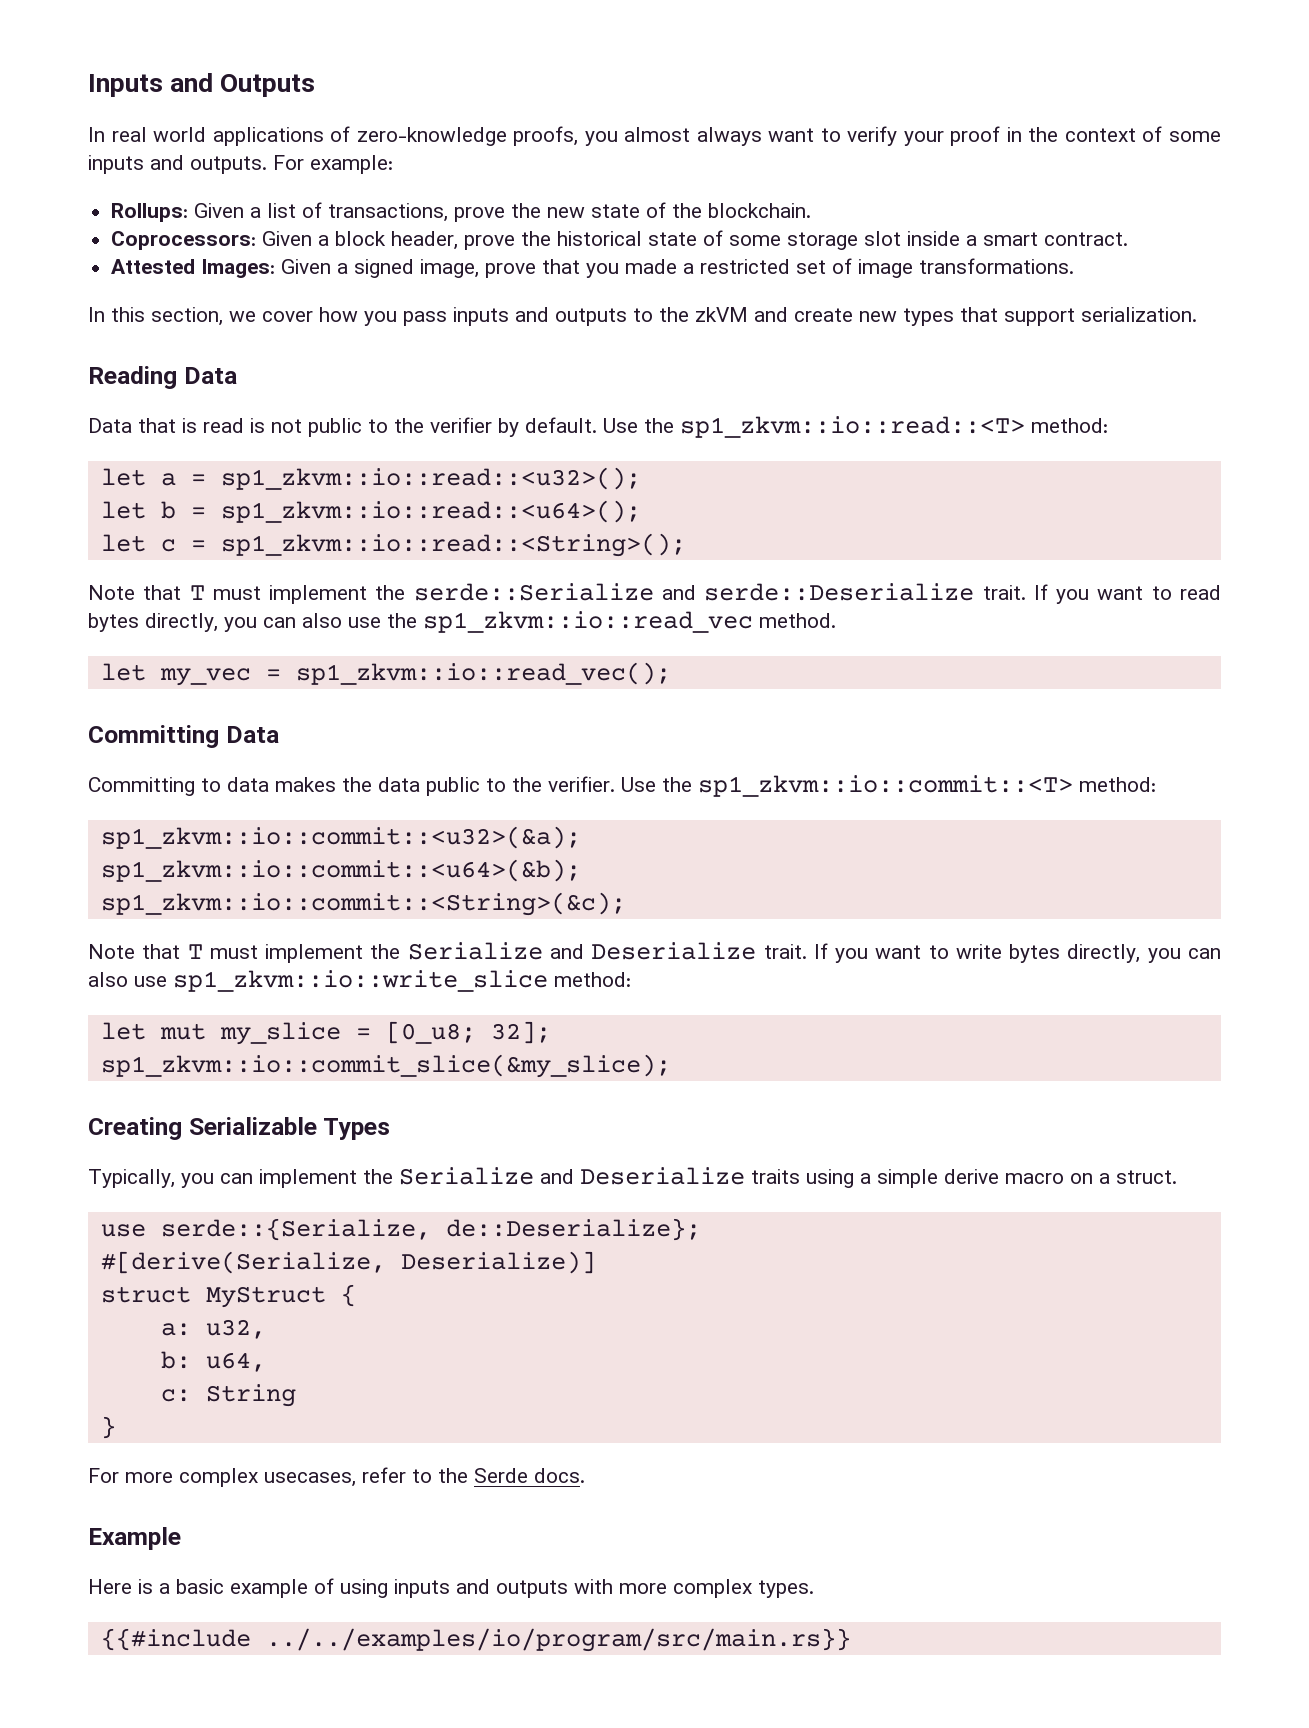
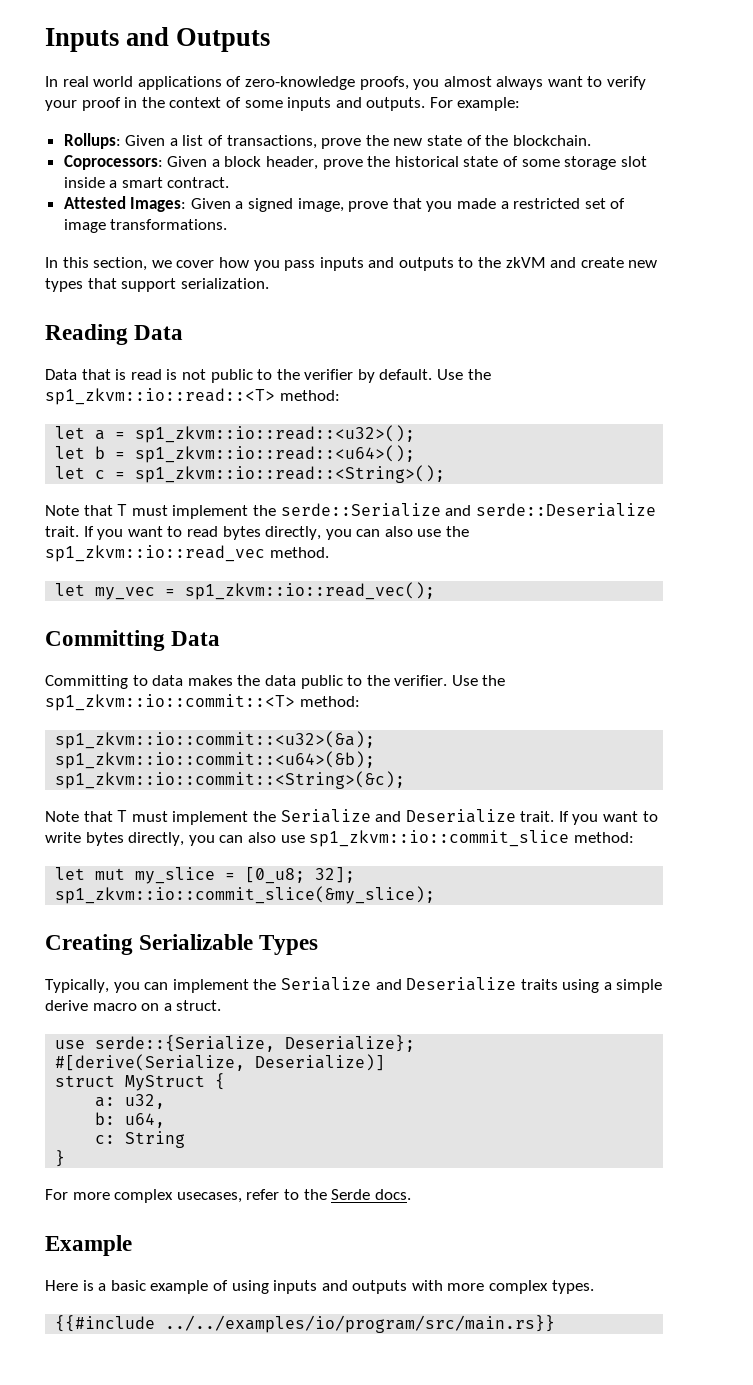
- If you want to write bytes directly, you can also use sp1_zkvm::io::write_slice method:
+ If you want to write bytes directly, you can also use sp1_zkvm::io::commit_slice method:
- use serde::{Serialize, de::Deserialize};
+ use serde::{Serialize, Deserialize};

